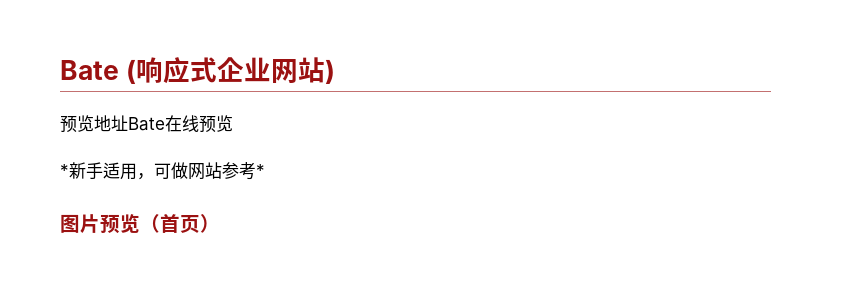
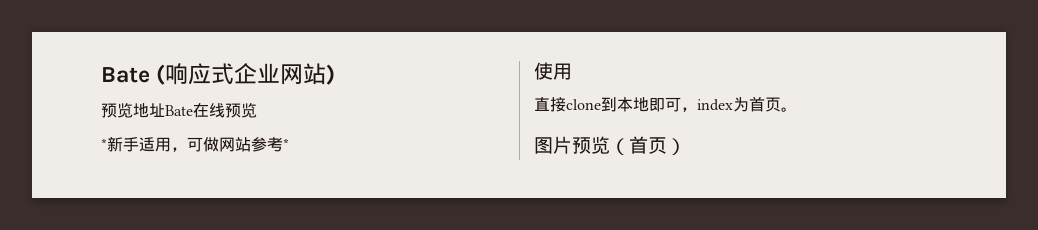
+ 使用
+ 直接clone到本地即可，index为首页。

